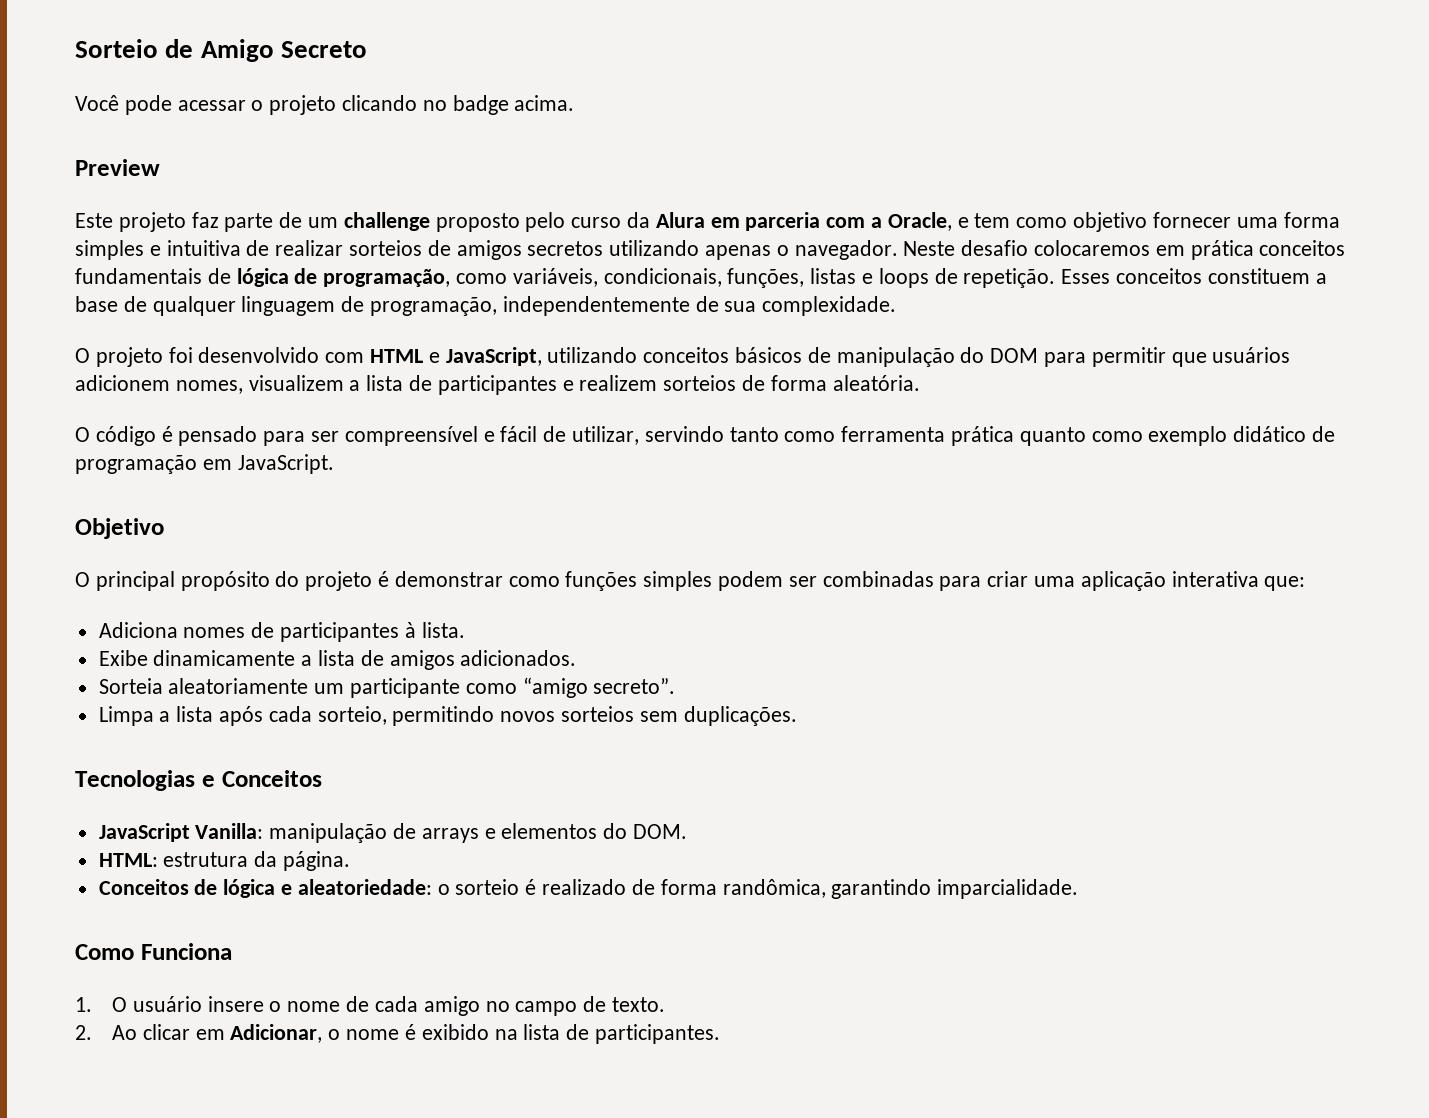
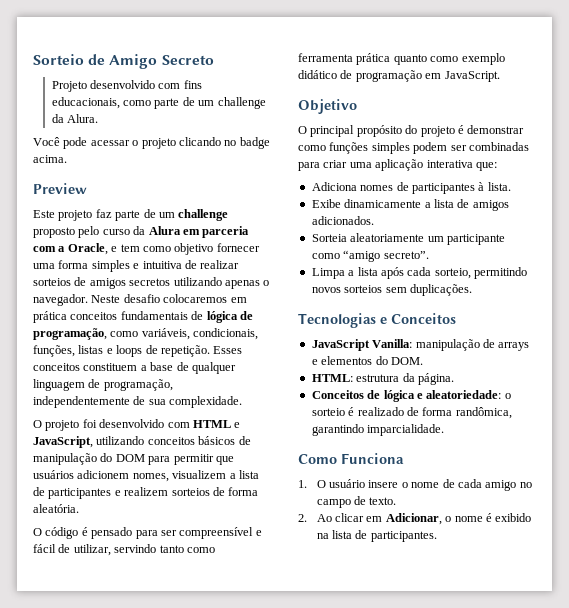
+ Projeto desenvolvido com fins educacionais, como parte de um challenge da Alura.

